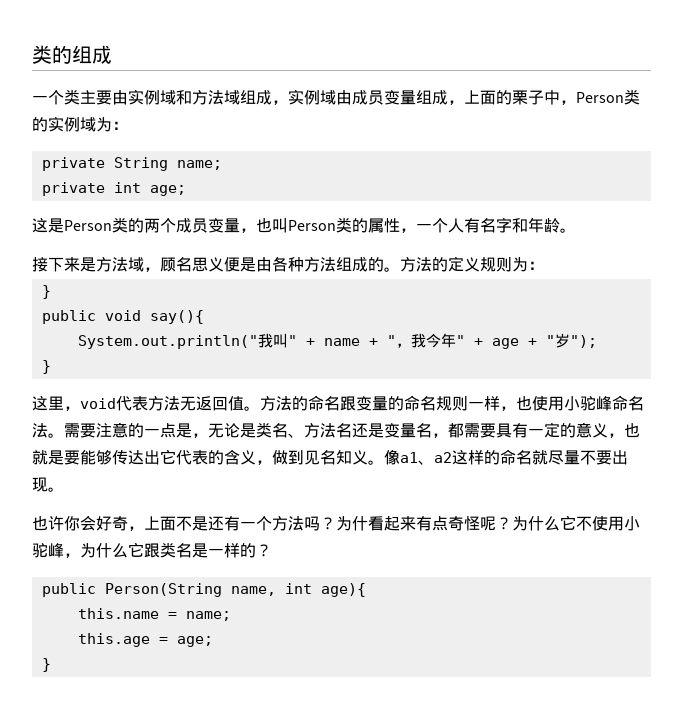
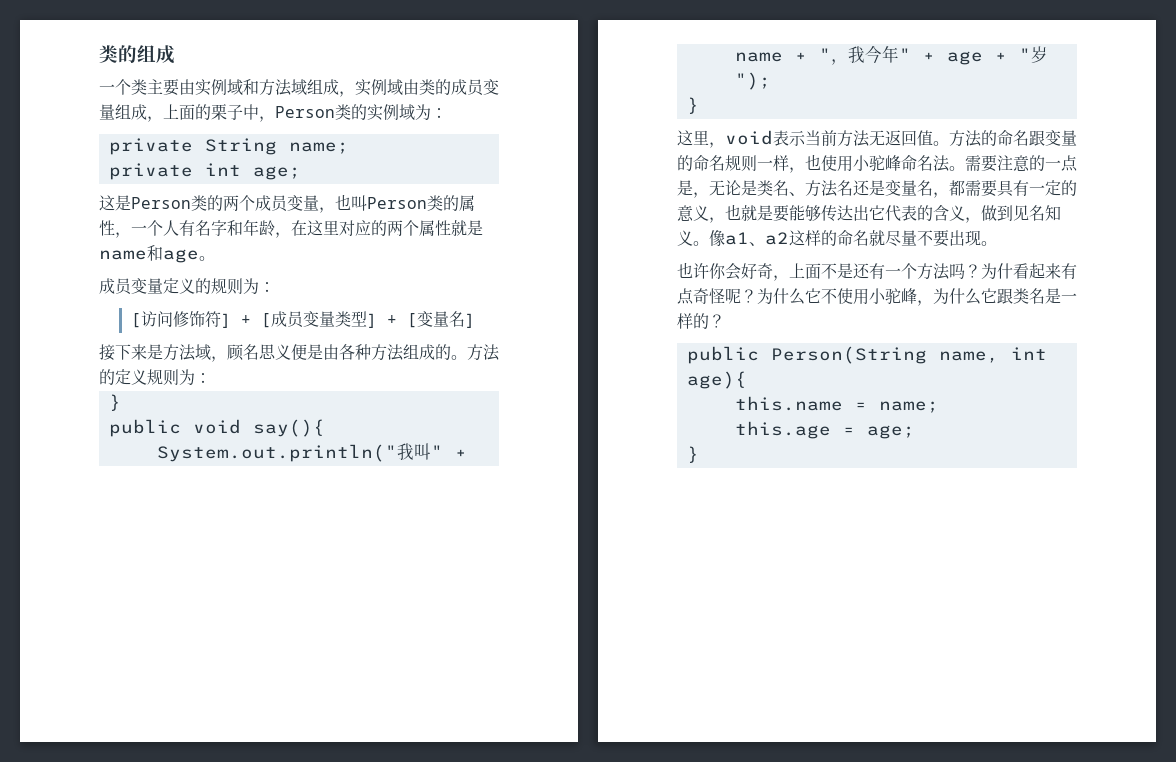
- 一个类主要由实例域和方法域组成，实例域由成员变量组成，上面的栗子中，Person类的实例域为：
+ 一个类主要由实例域和方法域组成，实例域由类的成员变量组成，上面的栗子中，Person类的实例域为：
- 这是Person类的两个成员变量，也叫Person类的属性，一个人有名字和年龄。
+ 这是Person类的两个成员变量，也叫Person类的属性，一个人有名字和年龄，在这里对应的两个属性就是name和age。
+ 成员变量定义的规则为：
+ [访问修饰符] + [成员变量类型] + [变量名]
- 这里，void代表方法无返回值。
+ 这里，void表示当前方法无返回值。

